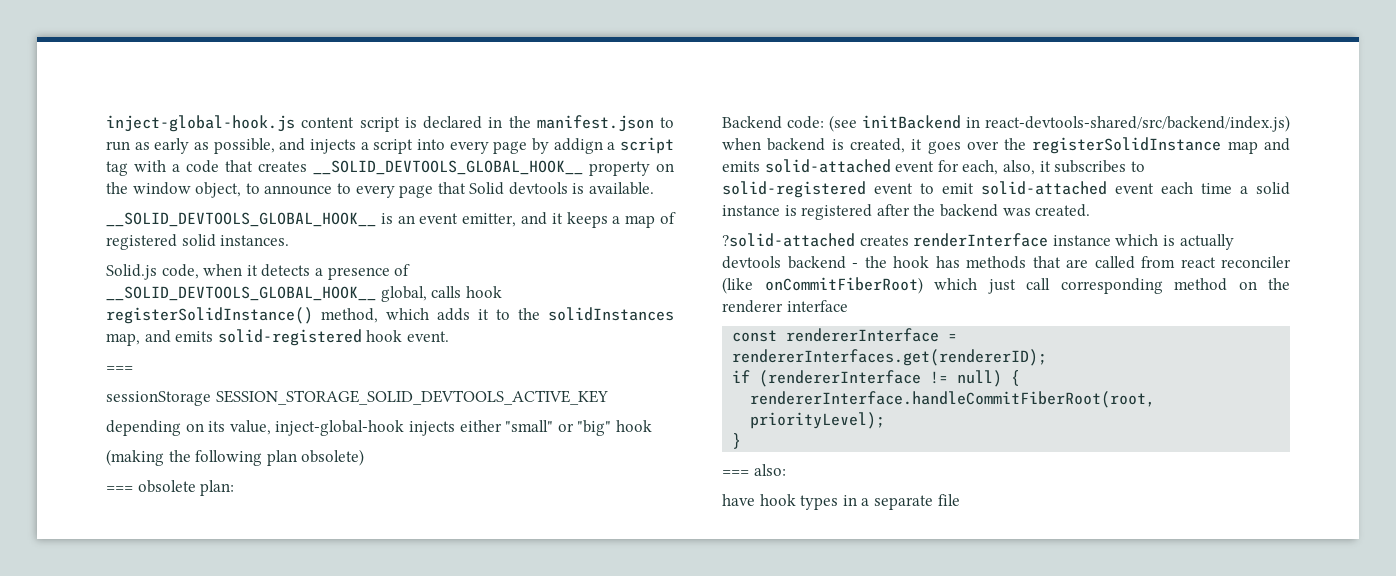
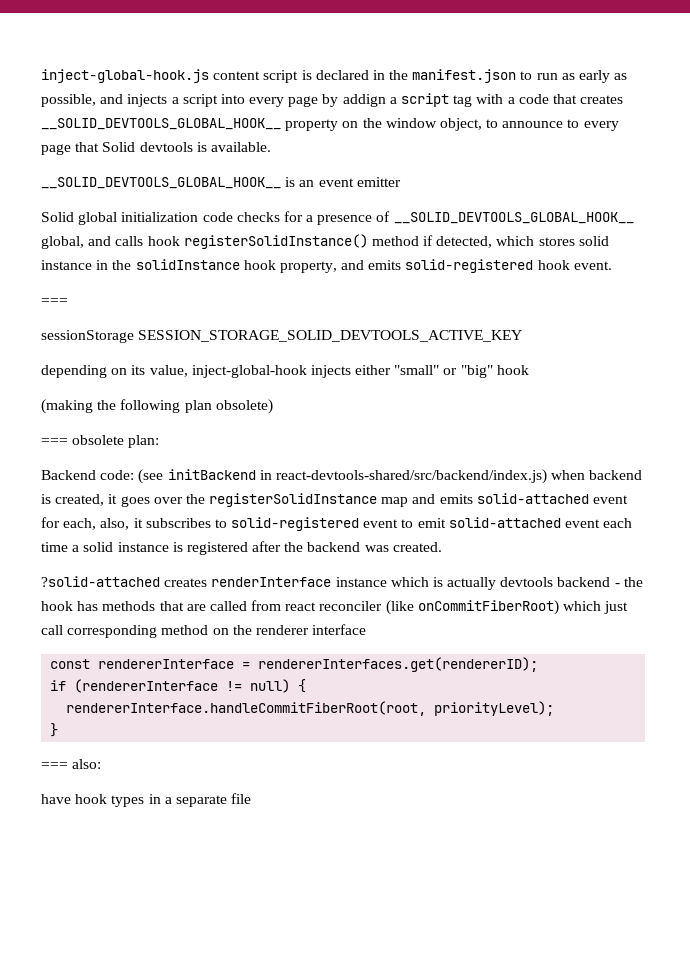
- __SOLID_DEVTOOLS_GLOBAL_HOOK__ is an event emitter, and it keeps a map of registered solid instances.
- Solid.js code, when it detects a presence of __SOLID_DEVTOOLS_GLOBAL_HOOK__ global, calls hook registerSolidInstance() method, which adds it to the solidInstances map, and emits solid-registered hook event.
+ __SOLID_DEVTOOLS_GLOBAL_HOOK__ is an event emitter
+ Solid global initialization code checks for a presence of __SOLID_DEVTOOLS_GLOBAL_HOOK__ global, and calls hook registerSolidInstance() method if detected, which stores solid instance in the solidInstance hook property, and emits solid-registered hook event.

